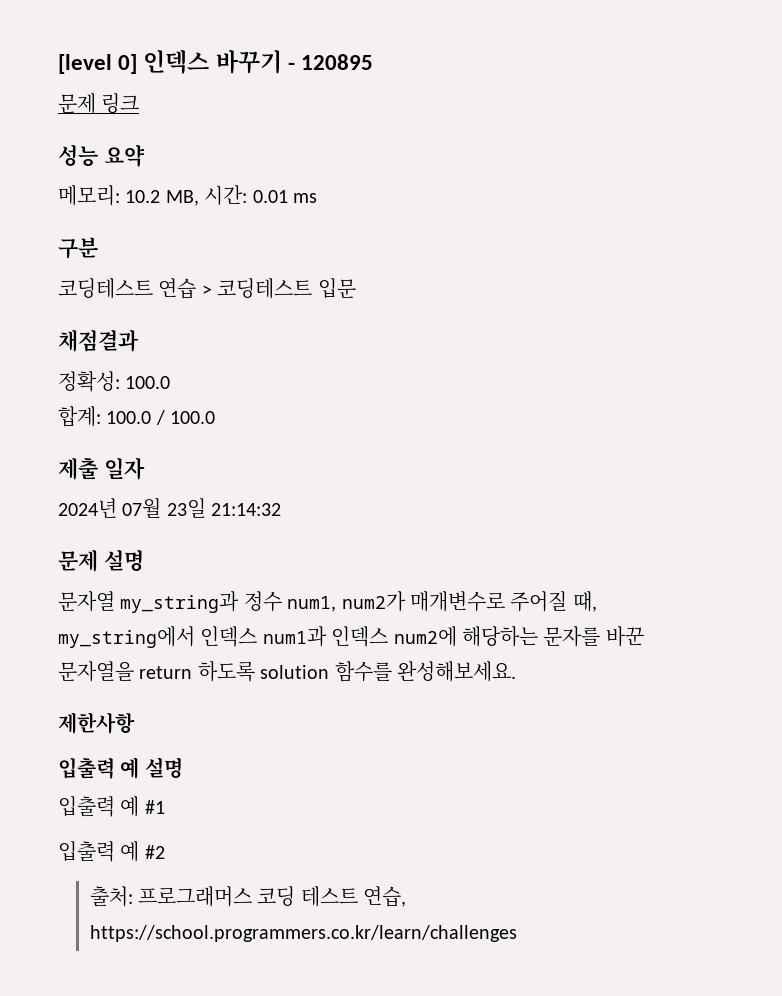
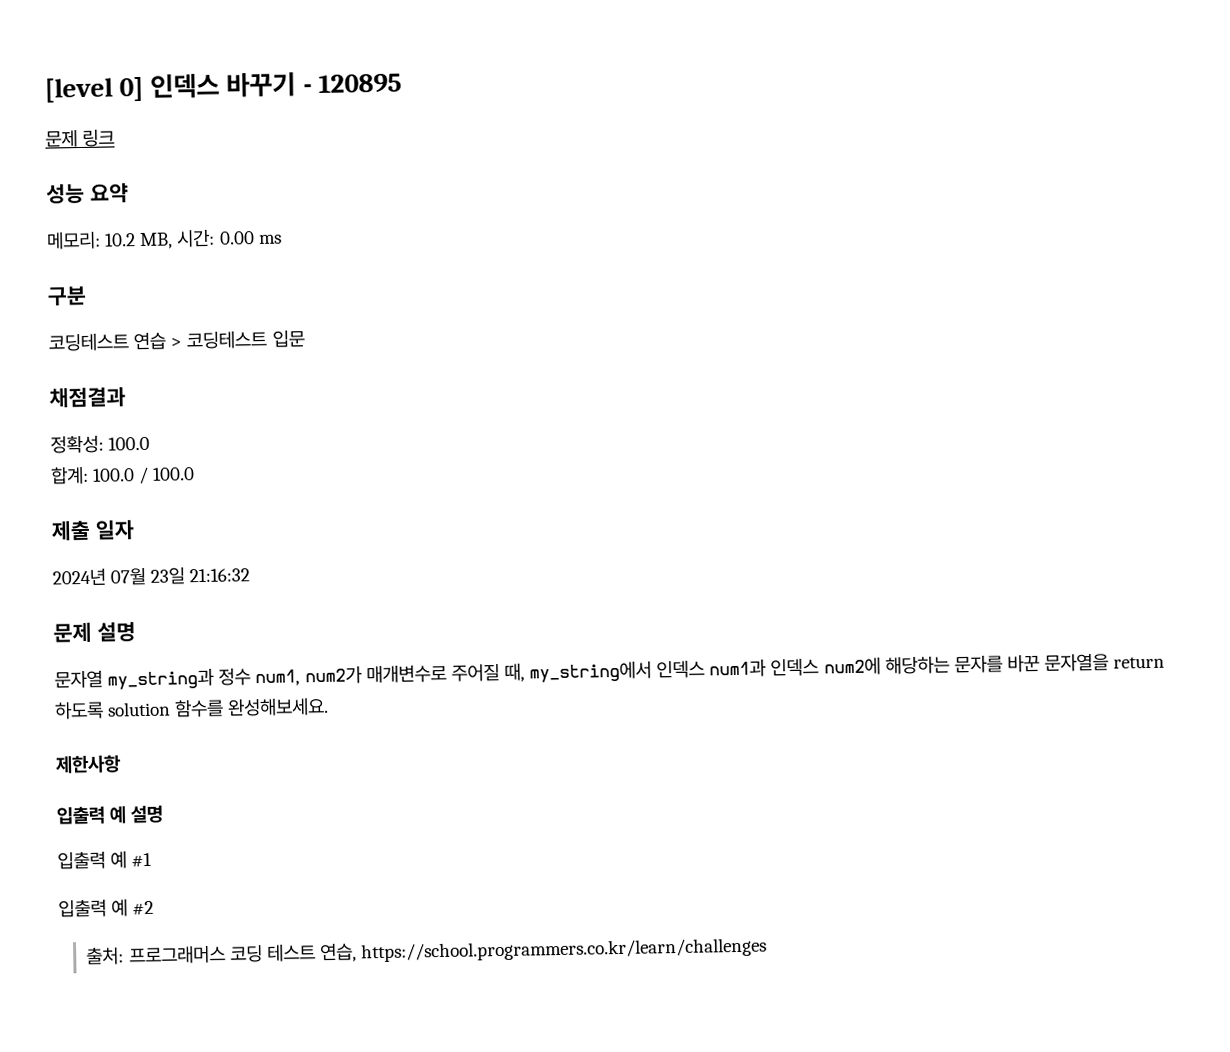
- 메모리: 10.2 MB, 시간: 0.01 ms
+ 메모리: 10.2 MB, 시간: 0.00 ms
- 2024년 07월 23일 21:14:32
+ 2024년 07월 23일 21:16:32

